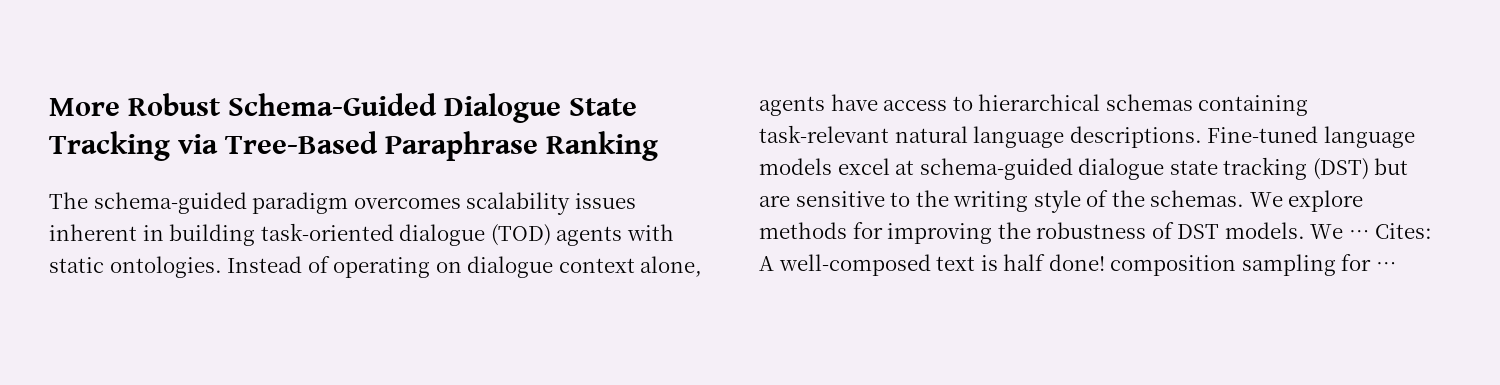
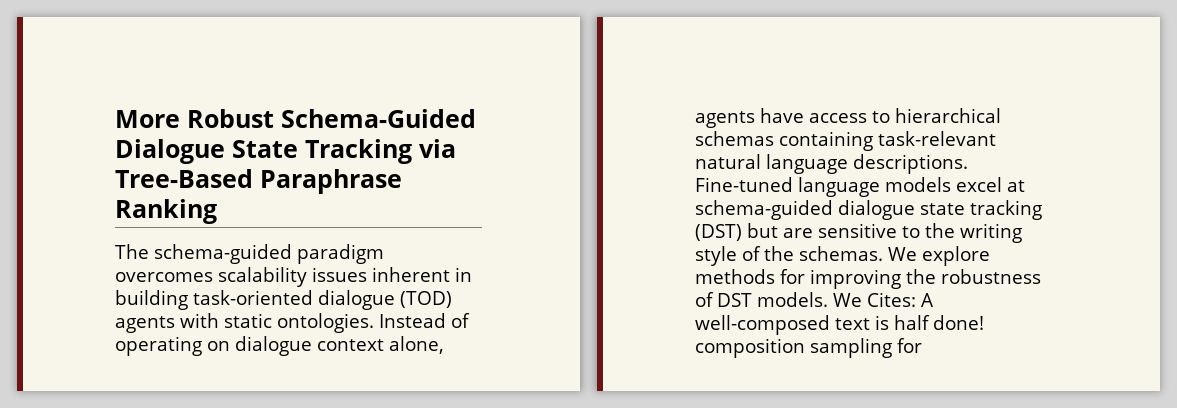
- We … Cites: A well-composed text is half done! composition sampling for …
+ We Cites: A well-composed text is half done! composition sampling for

